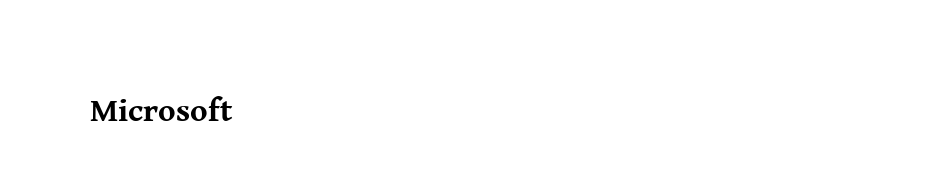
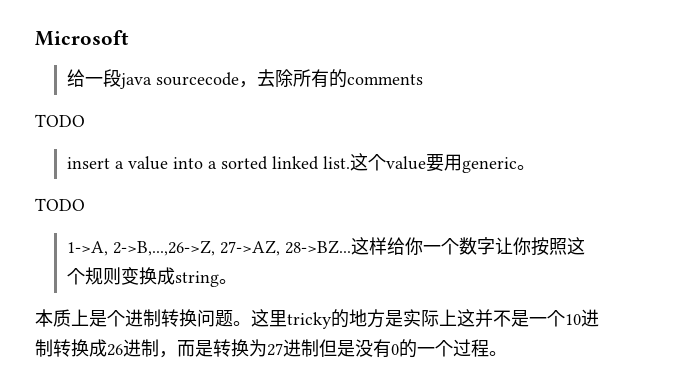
+ 给一段java sourcecode，去除所有的comments
+ TODO
+ insert a value into a sorted linked list.这个value要用generic。
+ TODO
+ 1->A, 2->B,...,26->Z, 27->AZ, 28->BZ...这样给你一个数字让你按照这个规则变换成string。
+ 本质上是个进制转换问题。这里tricky的地方是实际上这并不是一个10进制转换成26进制，而是转换为27进制但是没有0的一个过程。

